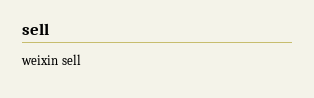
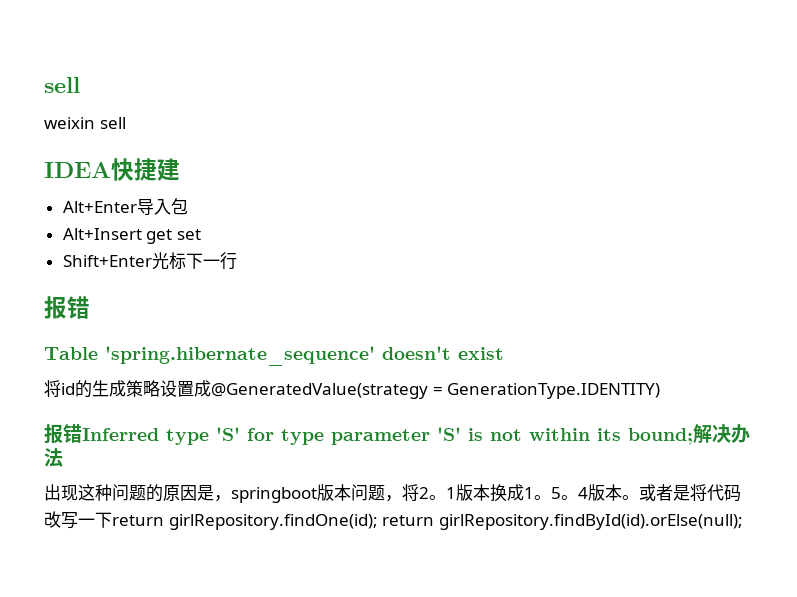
+ IDEA快捷建
+ Alt+Enter导入包
+ Alt+Insert get set
+ Shift+Enter光标下一行
+ 报错
+ Table 'spring.hibernate_sequence' doesn't exist
+ 将id的生成策略设置成@GeneratedValue(strategy = GenerationType.IDENTITY)
+ 报错Inferred type 'S' for type parameter 'S' is not within its bound;解决办法
+ 出现这种问题的原因是，springboot版本问题，将2。1版本换成1。5。4版本。或者是将代码改写一下return girlRepository.findOne(id); return girlRepository.findById(id).orElse(null);

